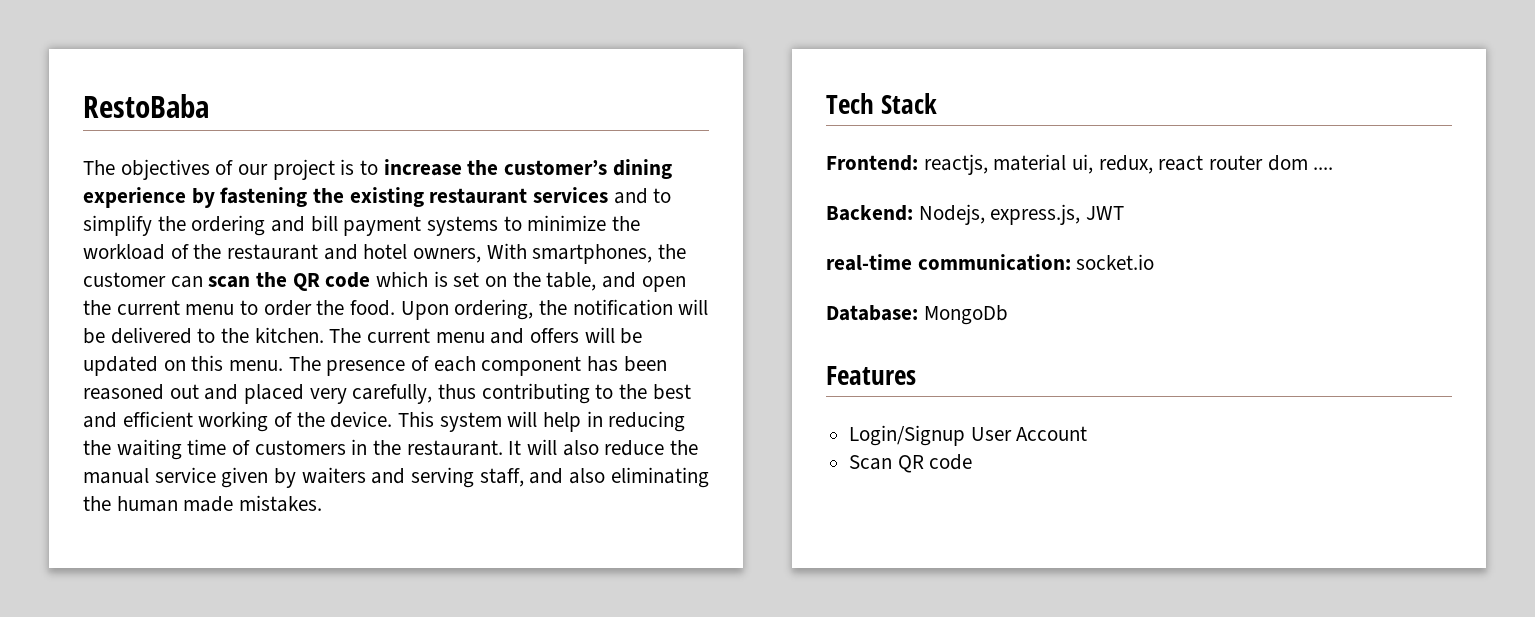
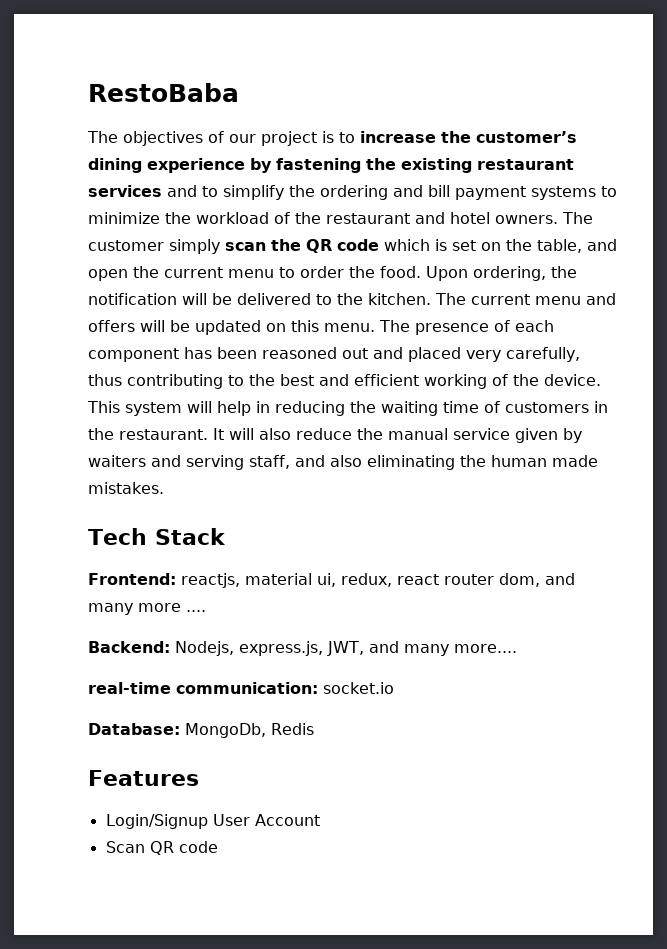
- The objectives of our project is to increase the customer’s dining experience by fastening the existing restaurant services and to simplify the ordering and bill payment systems to minimize the workload of the restaurant and hotel owners, With smartphones, the customer can scan the QR code which is set on the table, and open the current menu to order the food.
+ The objectives of our project is to increase the customer’s dining experience by fastening the existing restaurant services and to simplify the ordering and bill payment systems to minimize the workload of the restaurant and hotel owners. The customer simply scan the QR code which is set on the table, and open the current menu to order the food.
- Frontend: reactjs, material ui, redux, react router dom ....
+ Frontend: reactjs, material ui, redux, react router dom, and many more ....
- Backend: Nodejs, express.js, JWT
+ Backend: Nodejs, express.js, JWT, and many more....
- Database: MongoDb
+ Database: MongoDb, Redis

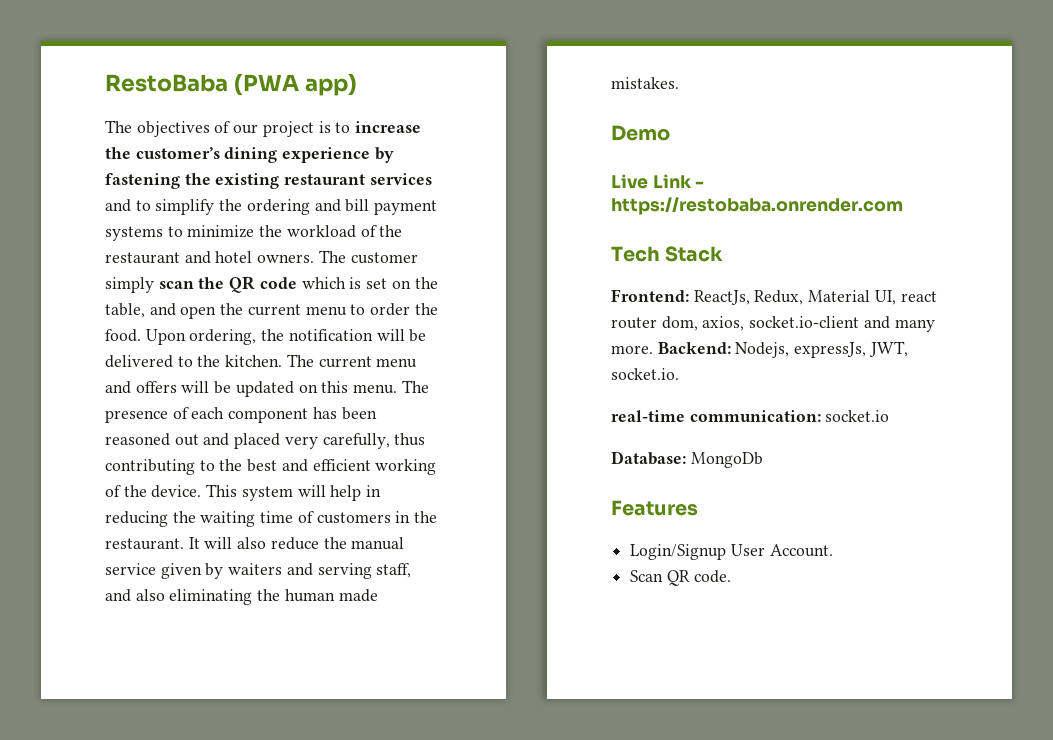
- RestoBaba
+ RestoBaba (PWA app)
+ Demo
+ Live Link - https://restobaba.onrender.com
  Tech Stack
- Frontend: reactjs, material ui, redux, react router dom, and many more ....
- Backend: Nodejs, express.js, JWT, and many more....
+ Frontend: ReactJs, Redux, Material UI, react router dom, axios, socket.io-client and many more. Backend: Nodejs, expressJs, JWT, socket.io.
- Database: MongoDb, Redis
+ Database: MongoDb
- Login/Signup User Account
+ Login/Signup User Account.
- Scan QR code
+ Scan QR code.

